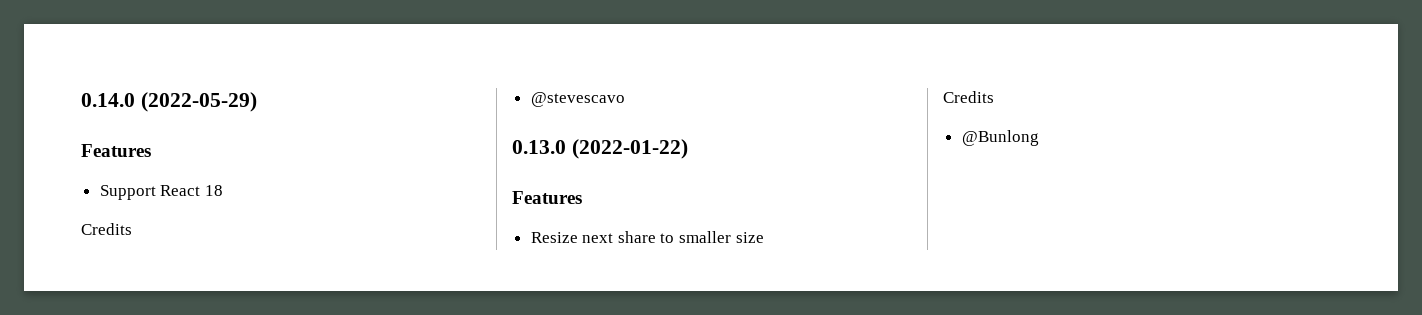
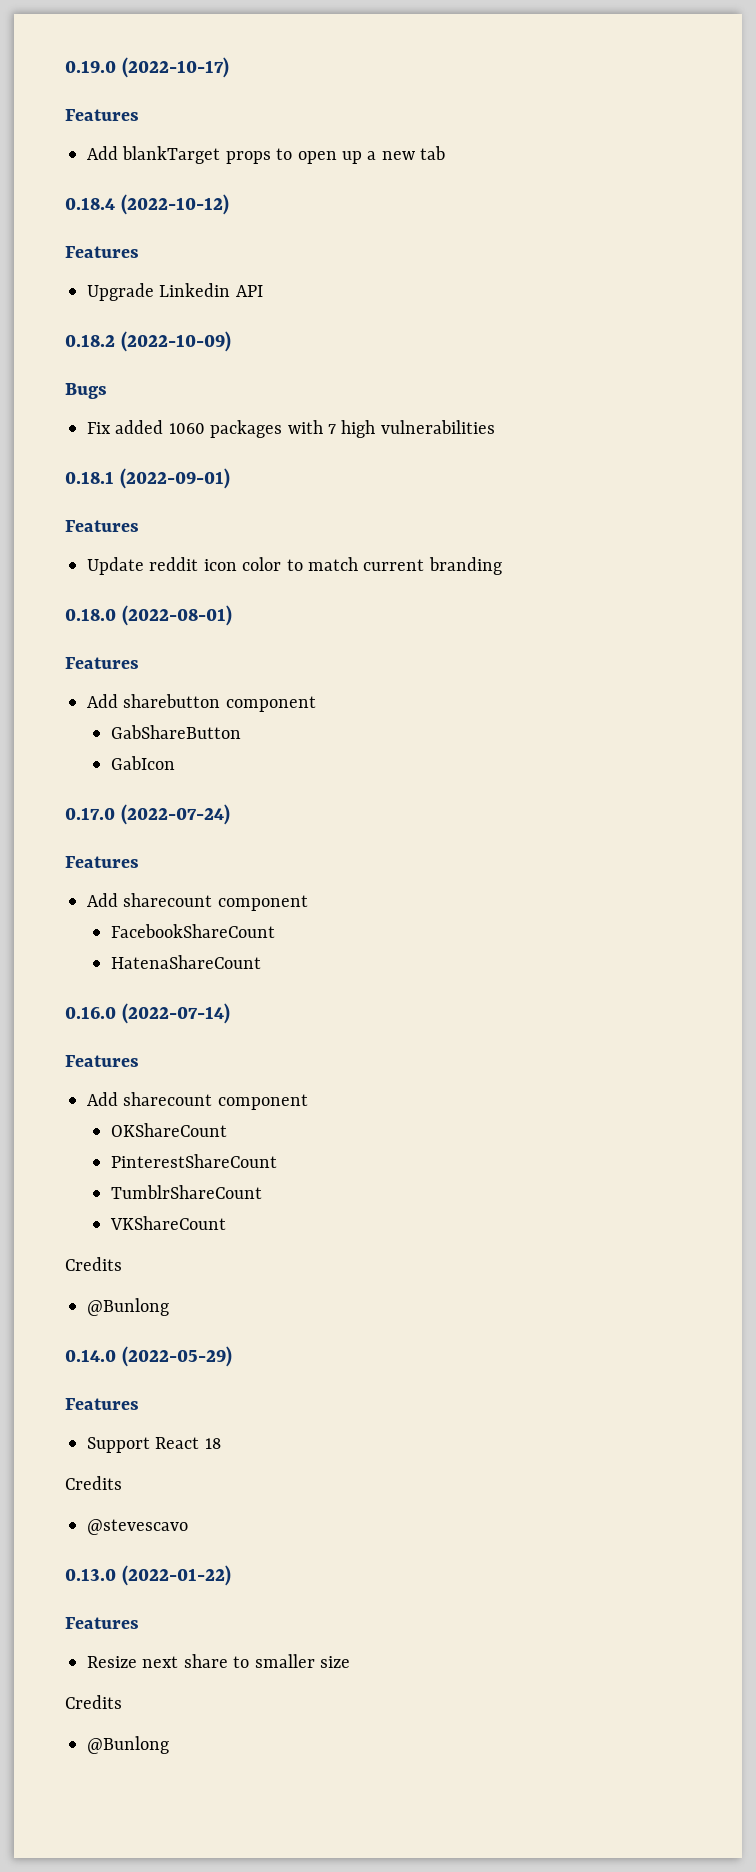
+ 0.19.0 (2022-10-17)
+ Features
+ Add blankTarget props to open up a new tab
+ 0.18.4 (2022-10-12)
+ Features
+ Upgrade Linkedin API
+ 0.18.2 (2022-10-09)
+ Bugs
+ Fix added 1060 packages with 7 high vulnerabilities
+ 0.18.1 (2022-09-01)
+ Features
+ Update reddit icon color to match current branding
+ 0.18.0 (2022-08-01)
+ Features
+ Add sharebutton component
+ GabShareButton
+ GabIcon
+ 0.17.0 (2022-07-24)
+ Features
+ Add sharecount component
+ FacebookShareCount
+ HatenaShareCount
+ 0.16.0 (2022-07-14)
+ Features
+ Add sharecount component
+ OKShareCount
+ PinterestShareCount
+ TumblrShareCount
+ VKShareCount
+ Credits
+ @Bunlong

